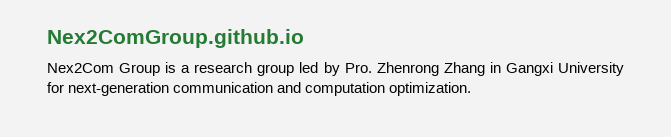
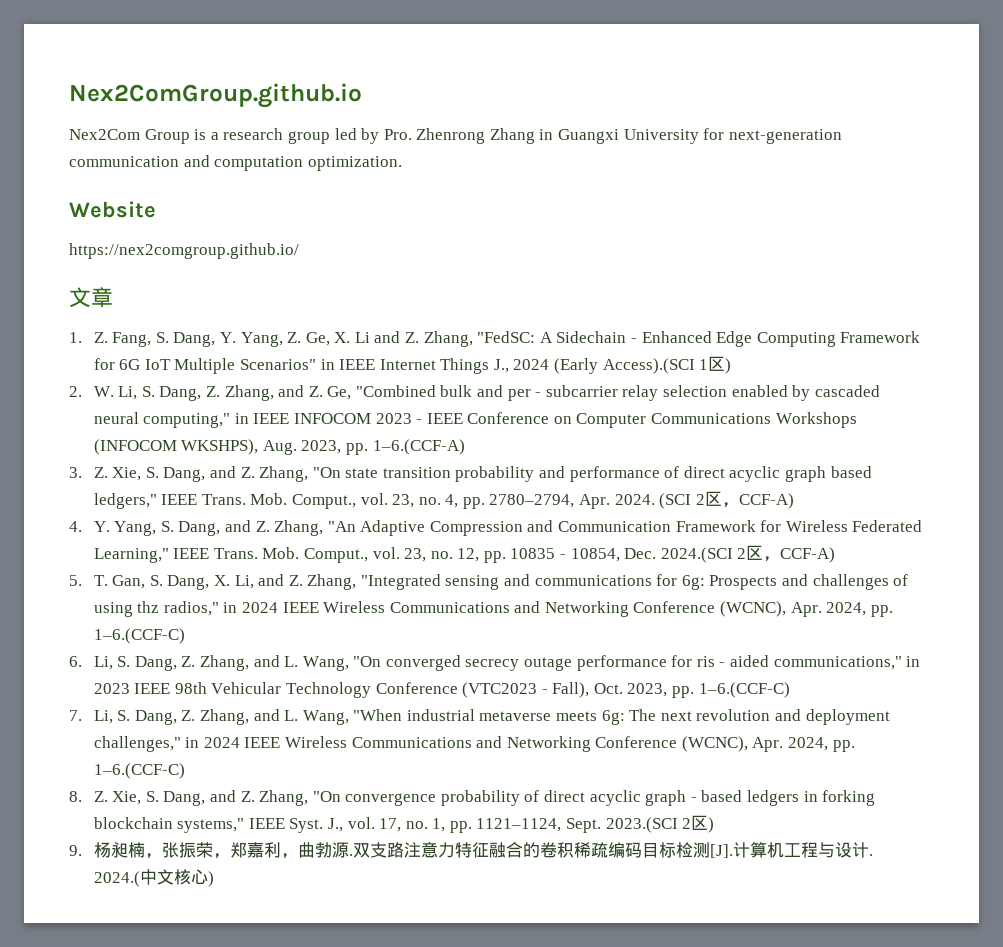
- Nex2Com Group is a research group led by Pro. Zhenrong Zhang in Gangxi University for next-generation communication and computation optimization.
+ Nex2Com Group is a research group led by Pro. Zhenrong Zhang in Guangxi University for next-generation communication and computation optimization.
+ Website
+ https://nex2comgroup.github.io/
+ 文章
+ 1. Z. Fang, S. Dang, Y. Yang, Z. Ge, X. Li and Z. Zhang, "FedSC: A Sidechain - Enhanced Edge Computing Framework for 6G IoT Multiple Scenarios" in IEEE Internet Things J., 2024 (Early Access).(SCI 1区)
+ 2. W. Li, S. Dang, Z. Zhang, and Z. Ge, "Combined bulk and per - subcarrier relay selection enabled by cascaded neural computing," in IEEE INFOCOM 2023 - IEEE Conference on Computer Communications Workshops (INFOCOM WKSHPS), Aug. 2023, pp. 1–6.(CCF-A)
+ 3. Z. Xie, S. Dang, and Z. Zhang, "On state transition probability and performance of direct acyclic graph based ledgers," IEEE Trans. Mob. Comput., vol. 23, no. 4, pp. 2780–2794, Apr. 2024. (SCI 2区，CCF-A)
+ 4. Y. Yang, S. Dang, and Z. Zhang, "An Adaptive Compression and Communication Framework for Wireless Federated Learning," IEEE Trans. Mob. Comput., vol. 23, no. 12, pp. 10835 - 10854, Dec. 2024.(SCI 2区，CCF-A)
+ 5. T. Gan, S. Dang, X. Li, and Z. Zhang, "Integrated sensing and communications for 6g: Prospects and challenges of using thz radios," in 2024 IEEE Wireless Communications and Networking Conference (WCNC), Apr. 2024, pp. 1–6.(CCF-C)
+ 6. Li, S. Dang, Z. Zhang, and L. Wang, "On converged secrecy outage performance for ris - aided communications," in 2023 IEEE 98th Vehicular Technology Conference (VTC2023 - Fall), Oct. 2023, pp. 1–6.(CCF-C)
+ 7. Li, S. Dang, Z. Zhang, and L. Wang, "When industrial metaverse meets 6g: The next revolution and deployment challenges," in 2024 IEEE Wireless Communications and Networking Conference (WCNC), Apr. 2024, pp. 1–6.(CCF-C)
+ 8. Z. Xie, S. Dang, and Z. Zhang, "On convergence probability of direct acyclic graph - based ledgers in forking blockchain systems," IEEE Syst. J., vol. 17, no. 1, pp. 1121–1124, Sept. 2023.(SCI 2区)
+ 9.杨昶楠，张振荣，郑嘉利，曲勃源.双支路注意力特征融合的卷积稀疏编码目标检测[J].计算机工程与设计. 2024.(中文核心)

